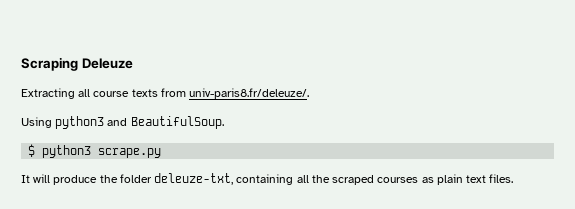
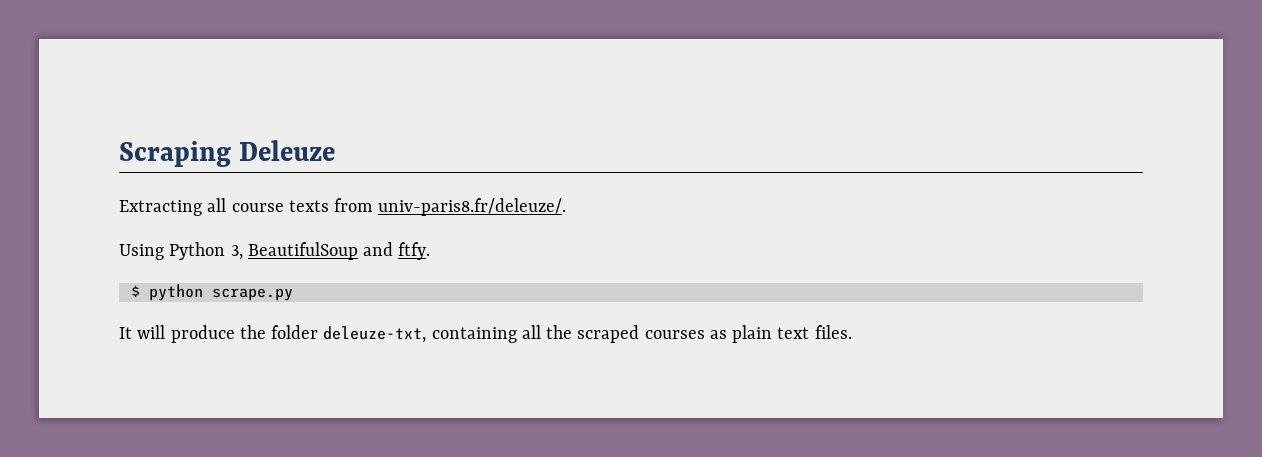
- Using python3 and BeautifulSoup.
+ Using Python 3, BeautifulSoup and ftfy.
- $ python3 scrape.py
+ $ python scrape.py

